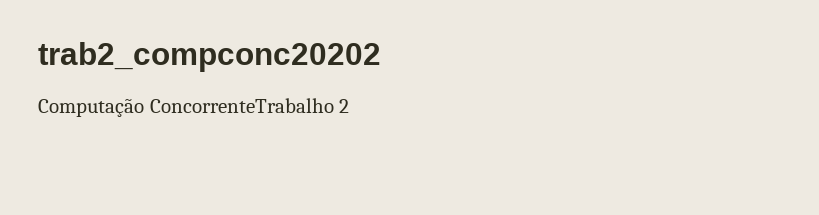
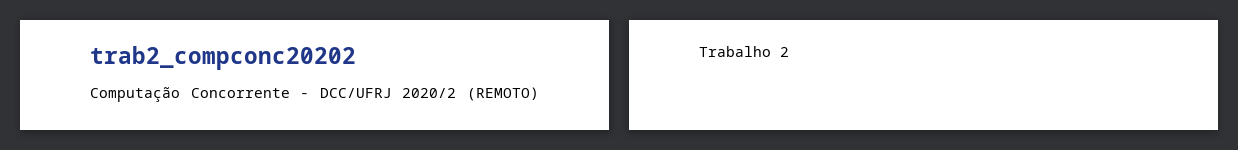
- Computação ConcorrenteTrabalho 2
+ Computação Concorrente - DCC/UFRJ 2020/2 (REMOTO) Trabalho 2

